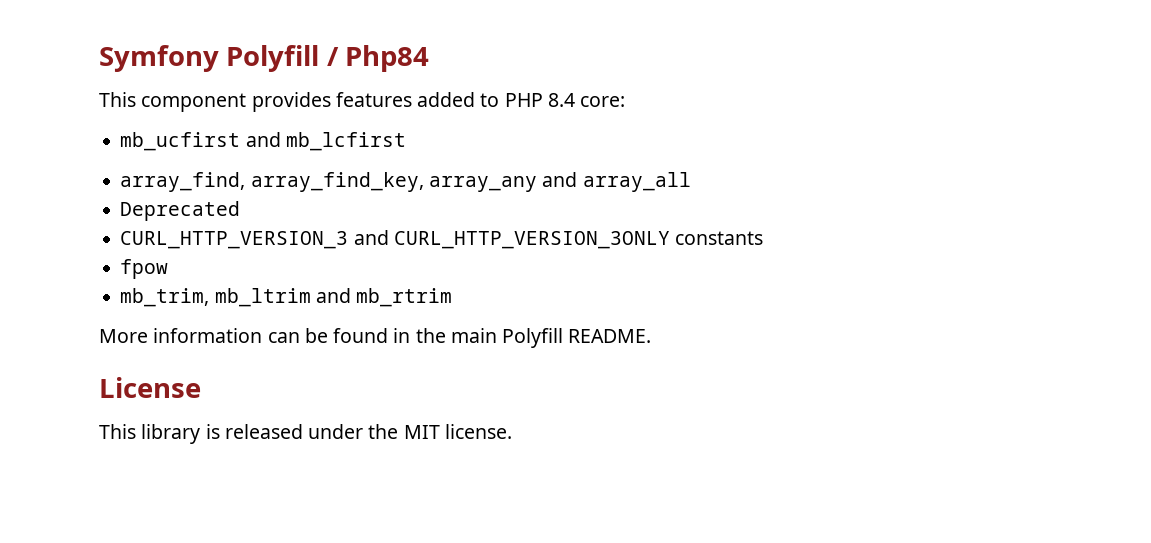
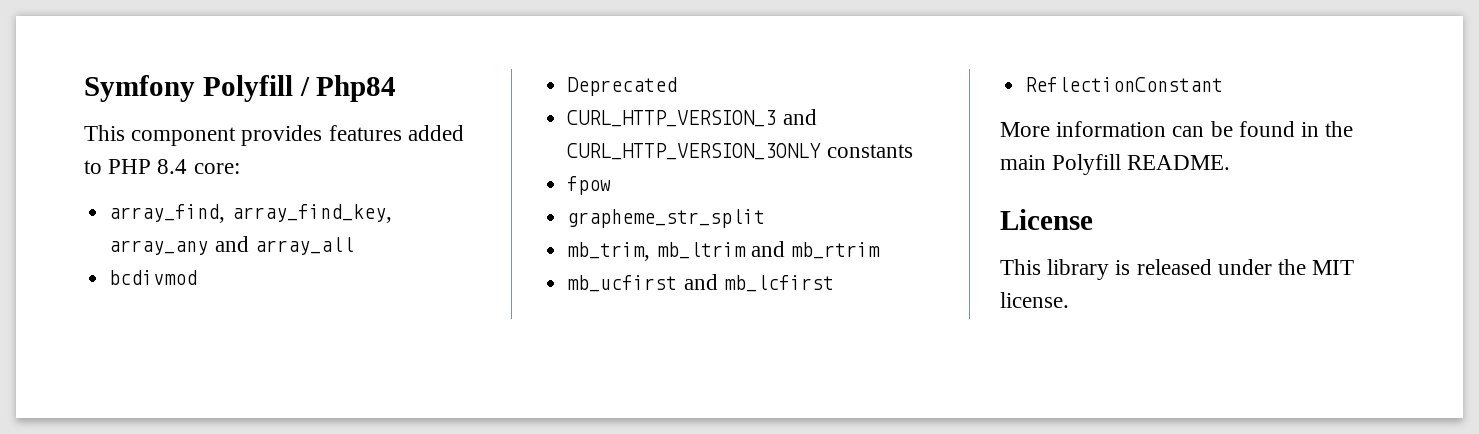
- mb_ucfirst and mb_lcfirst
+ bcdivmod
+ grapheme_str_split
+ mb_ucfirst and mb_lcfirst
+ ReflectionConstant

